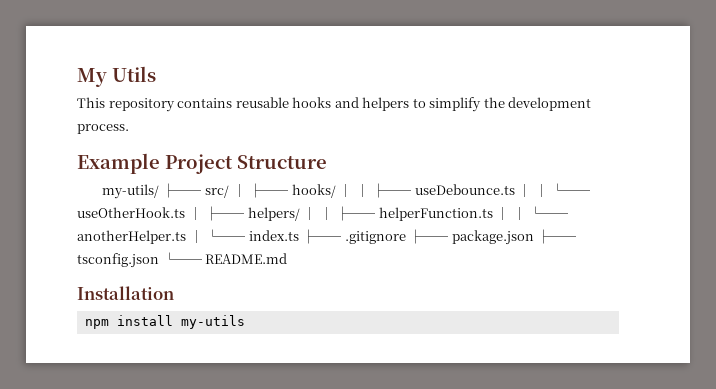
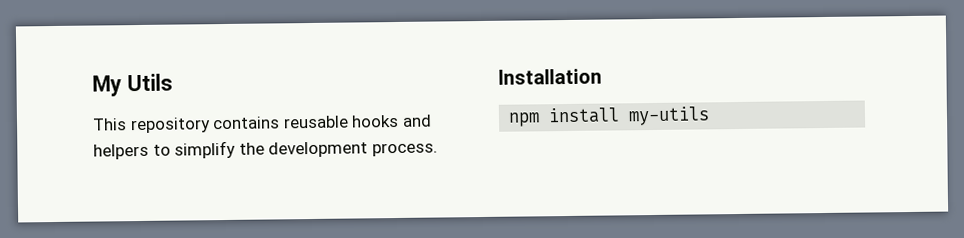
- Example Project Structure
- my-utils/ ├── src/ │ ├── hooks/ │ │ ├── useDebounce.ts │ │ └── useOtherHook.ts │ ├── helpers/ │ │ ├── helperFunction.ts │ │ └── anotherHelper.ts │ └── index.ts ├── .gitignore ├── package.json ├── tsconfig.json └── README.md

